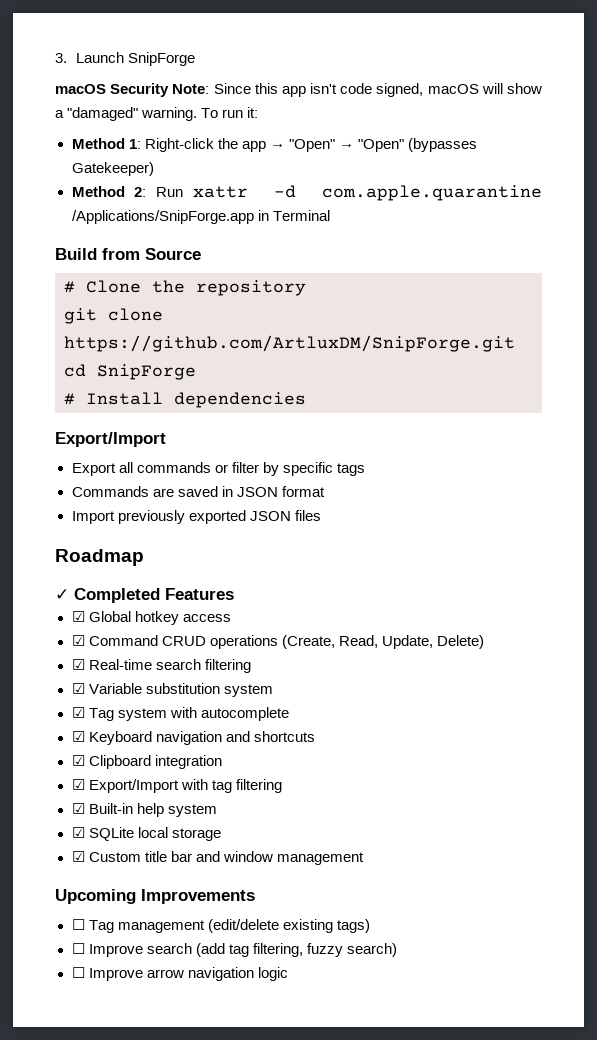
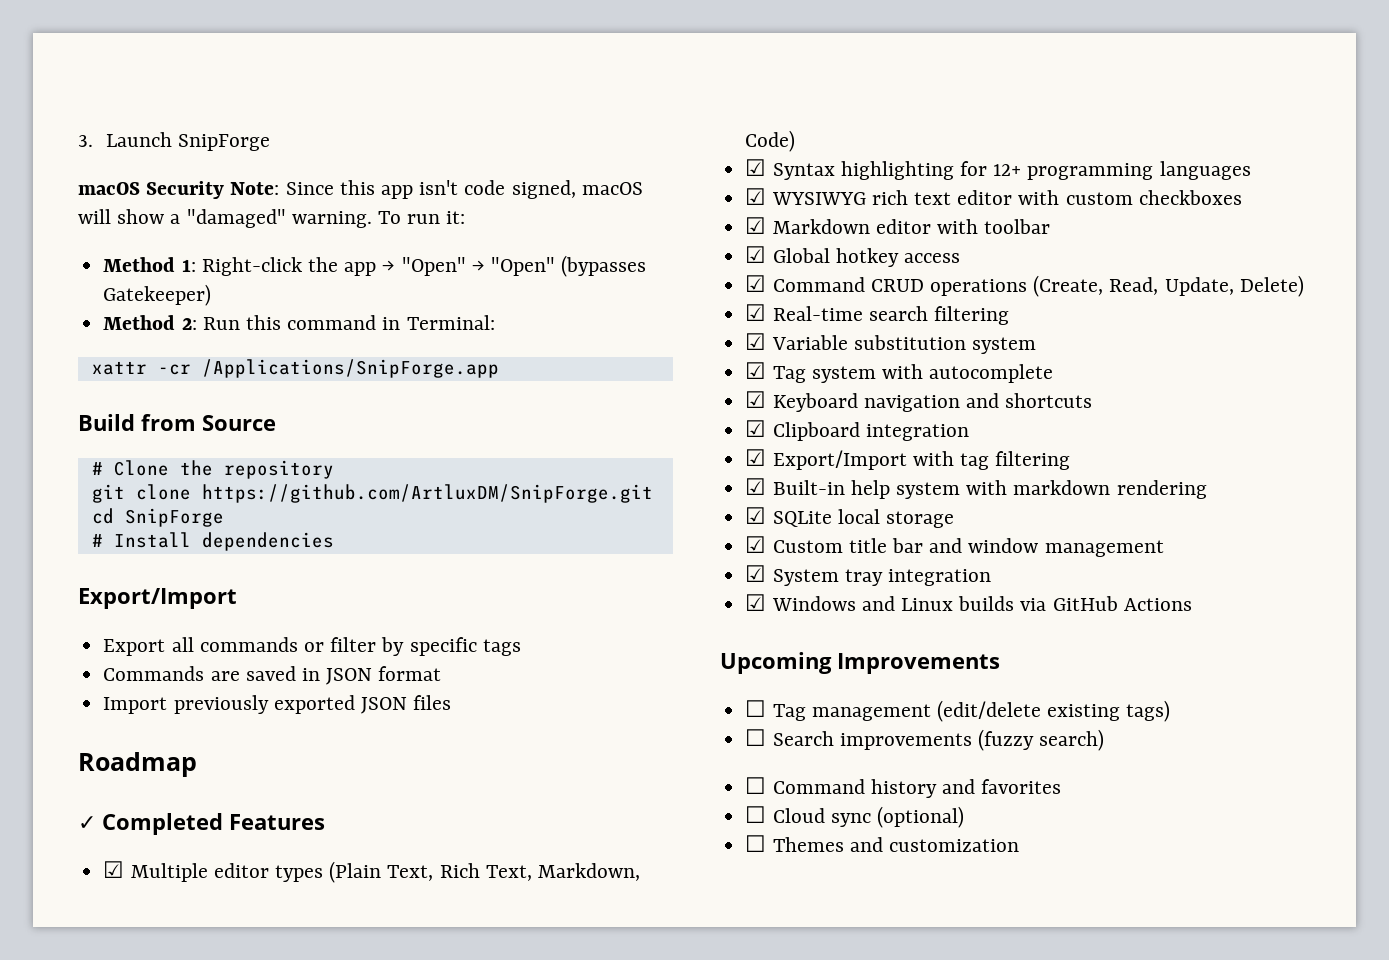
- Method 2: Run xattr -d com.apple.quarantine /Applications/SnipForge.app in Terminal
+ Method 2: Run this command in Terminal:
+ xattr -cr /Applications/SnipForge.app
+ ☑ Multiple editor types (Plain Text, Rich Text, Markdown, Code)
+ ☑ Syntax highlighting for 12+ programming languages
+ ☑ WYSIWYG rich text editor with custom checkboxes
+ ☑ Markdown editor with toolbar
- ☑ Built-in help system
+ ☑ Built-in help system with markdown rendering
+ ☑ System tray integration
+ ☑ Windows and Linux builds via GitHub Actions
- ☐ Improve search (add tag filtering, fuzzy search)
- ☐ Improve arrow navigation logic
+ ☐ Search improvements (fuzzy search)
+ ☐ Command history and favorites
+ ☐ Cloud sync (optional)
+ ☐ Themes and customization

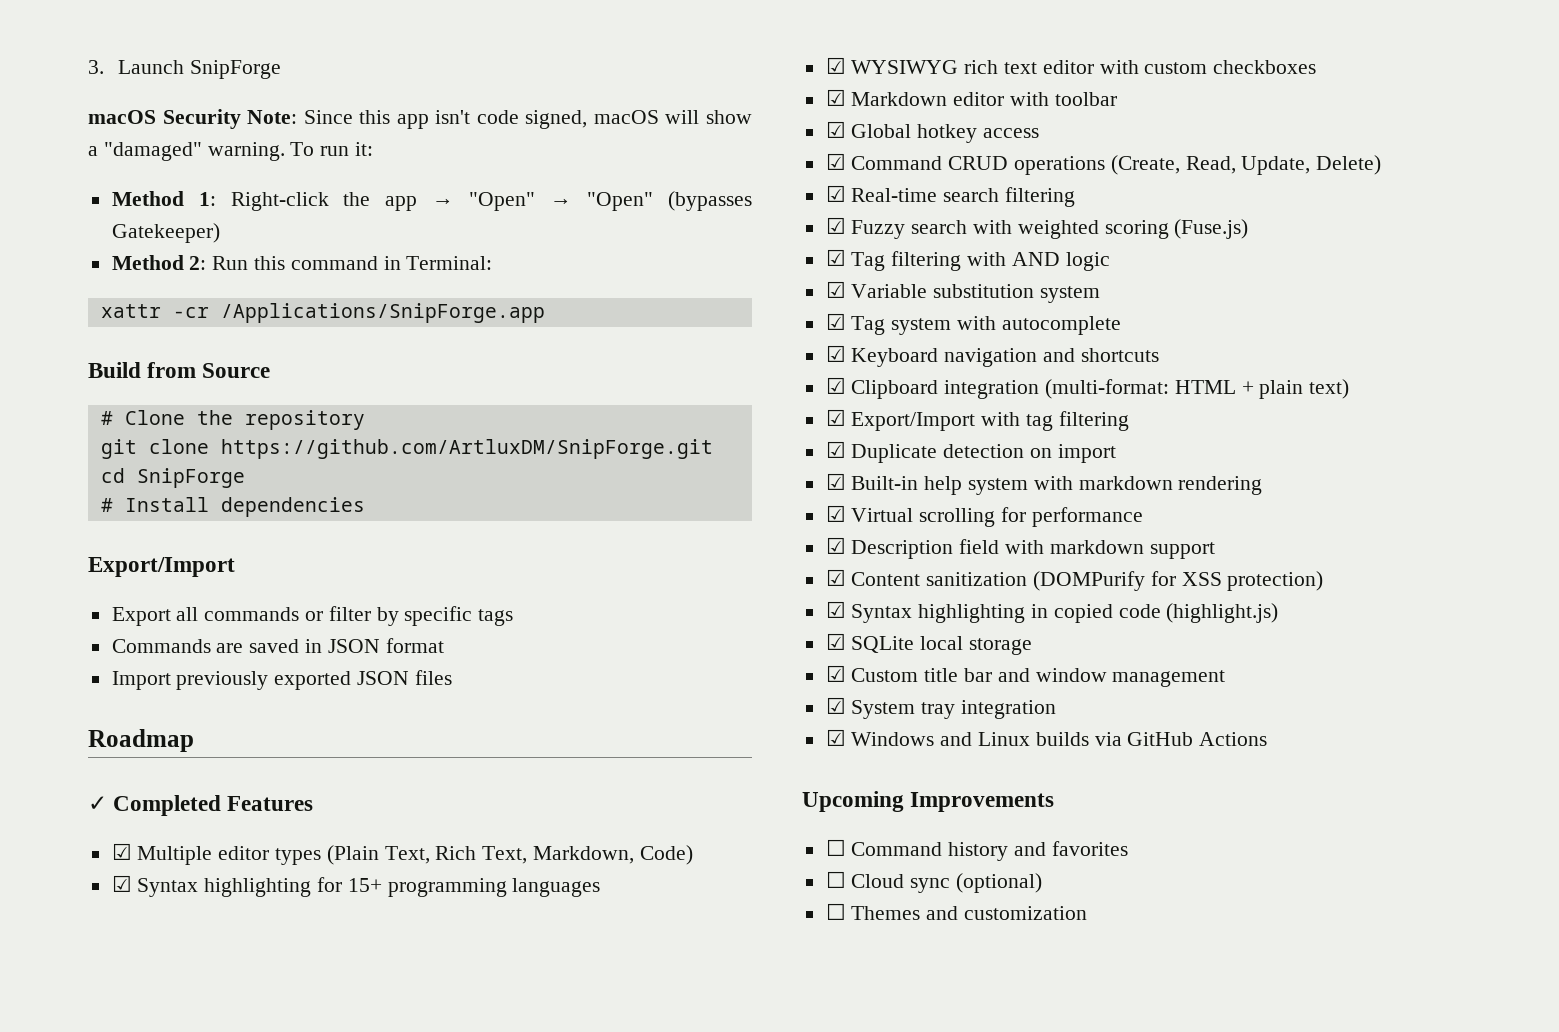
- ☑ Syntax highlighting for 12+ programming languages
+ ☑ Syntax highlighting for 15+ programming languages
+ ☑ Fuzzy search with weighted scoring (Fuse.js)
+ ☑ Tag filtering with AND logic
- ☑ Clipboard integration
+ ☑ Clipboard integration (multi-format: HTML + plain text)
+ ☑ Duplicate detection on import
+ ☑ Virtual scrolling for performance
+ ☑ Description field with markdown support
+ ☑ Content sanitization (DOMPurify for XSS protection)
+ ☑ Syntax highlighting in copied code (highlight.js)
- ☐ Tag management (edit/delete existing tags)
- ☐ Search improvements (fuzzy search)

